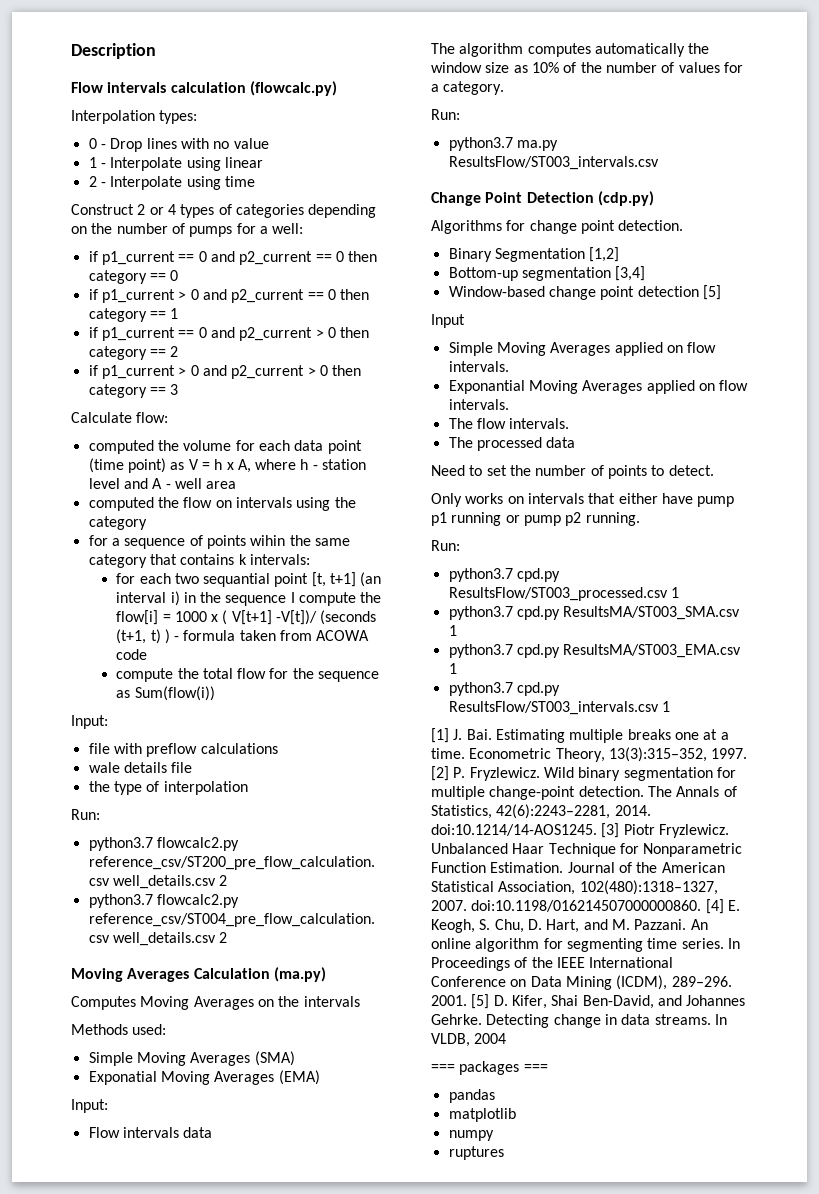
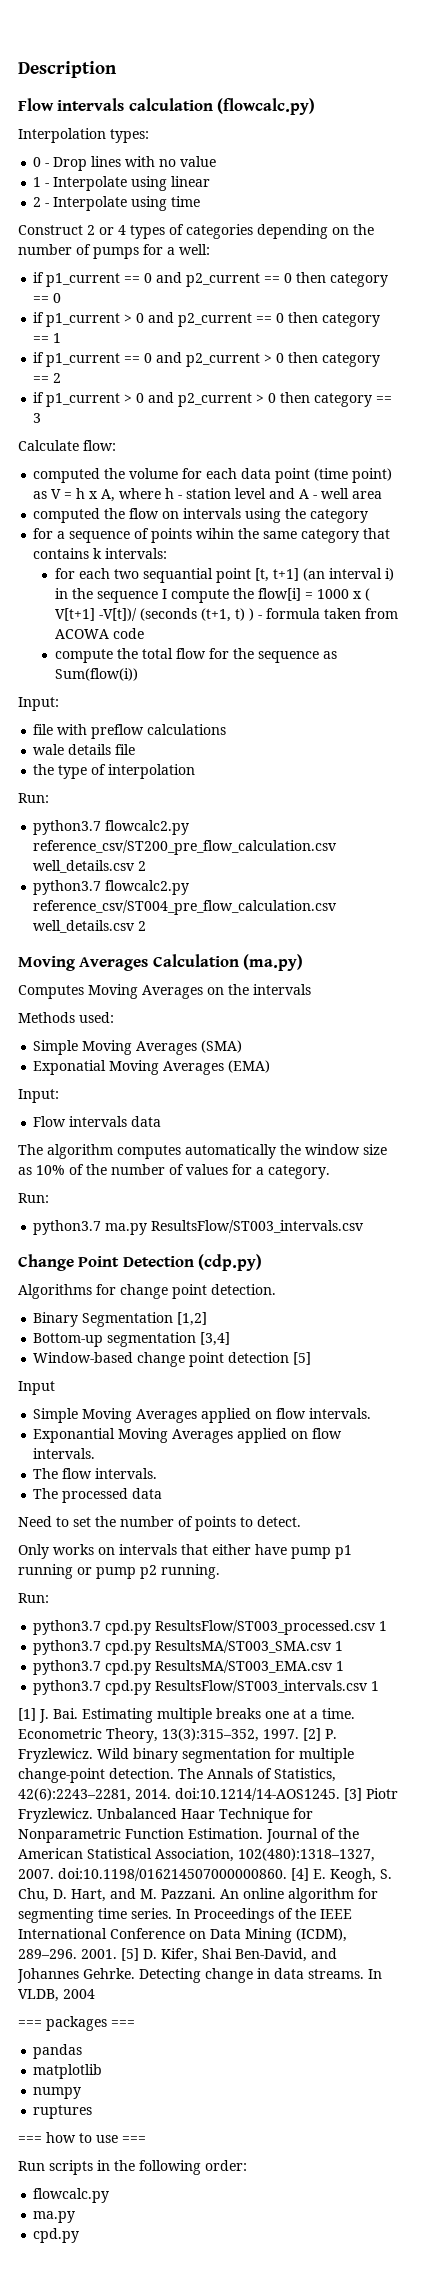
+ === how to use ===
+ Run scripts in the following order:
+ flowcalc.py
+ ma.py
+ cpd.py

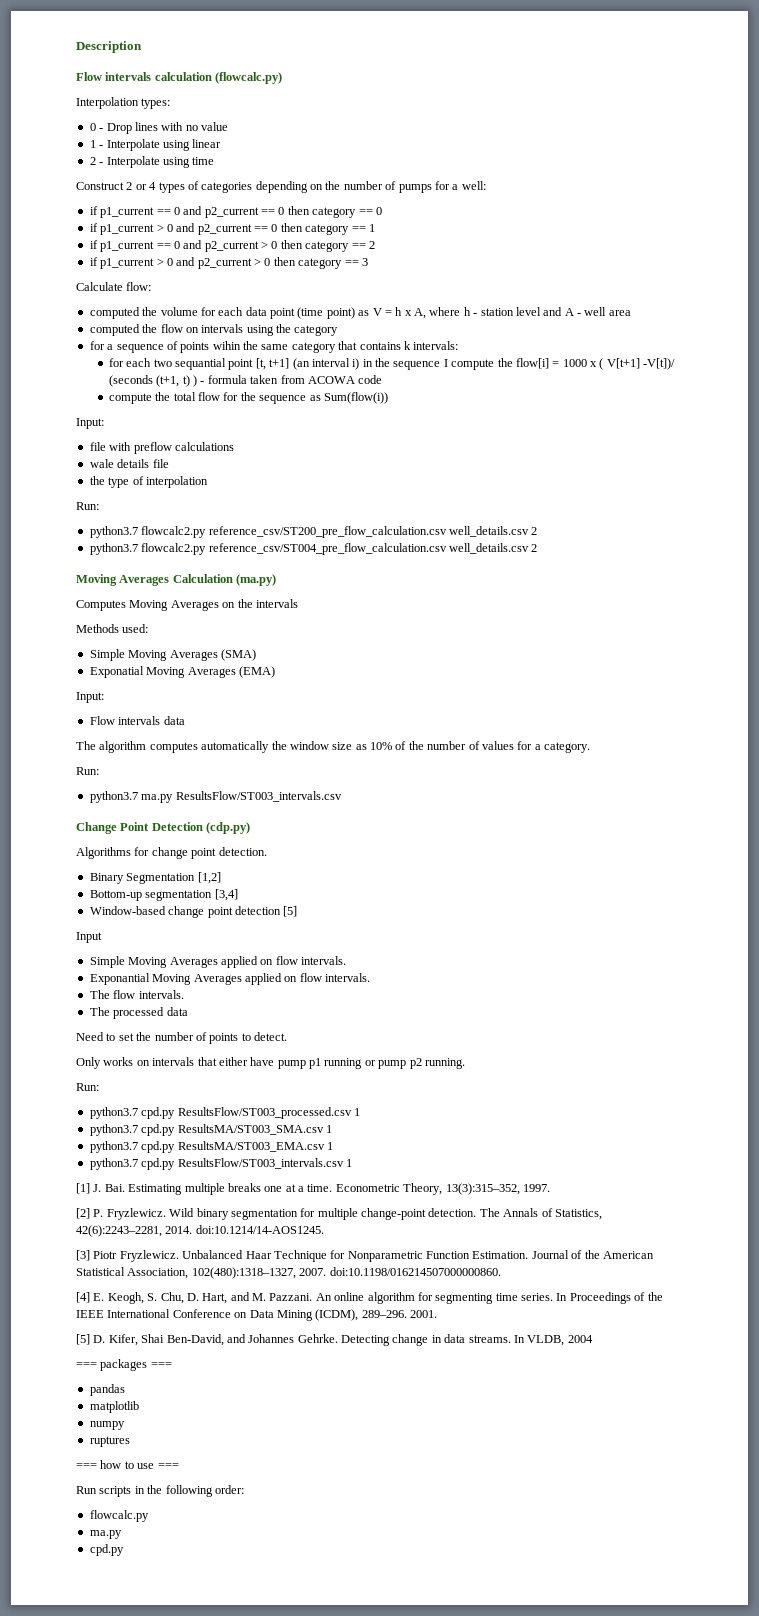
- Econometric Theory, 13(3):315–352, 1997. [2] P. Fryzlewicz.
+ Econometric Theory, 13(3):315–352, 1997.
+ [2] P. Fryzlewicz.
- The Annals of Statistics, 42(6):2243–2281, 2014. doi:10.1214/14-AOS1245. [3] Piotr Fryzlewicz.
+ The Annals of Statistics, 42(6):2243–2281, 2014. doi:10.1214/14-AOS1245.
+ [3] Piotr Fryzlewicz.
- Journal of the American Statistical Association, 102(480):1318–1327, 2007. doi:10.1198/016214507000000860. [4] E. Keogh, S. Chu, D. Hart, and M. Pazzani.
+ Journal of the American Statistical Association, 102(480):1318–1327, 2007. doi:10.1198/016214507000000860.
+ [4] E. Keogh, S. Chu, D. Hart, and M. Pazzani.
- 2001. [5] D. Kifer, Shai Ben-David, and Johannes Gehrke.
+ 2001.
+ [5] D. Kifer, Shai Ben-David, and Johannes Gehrke.

